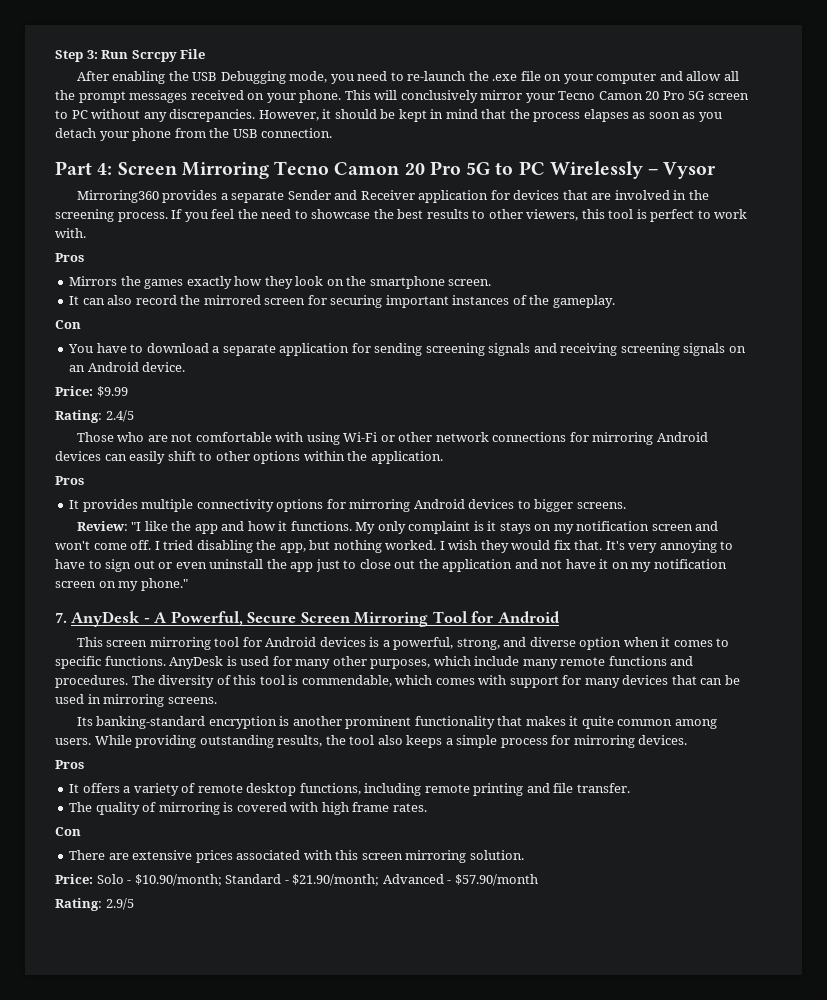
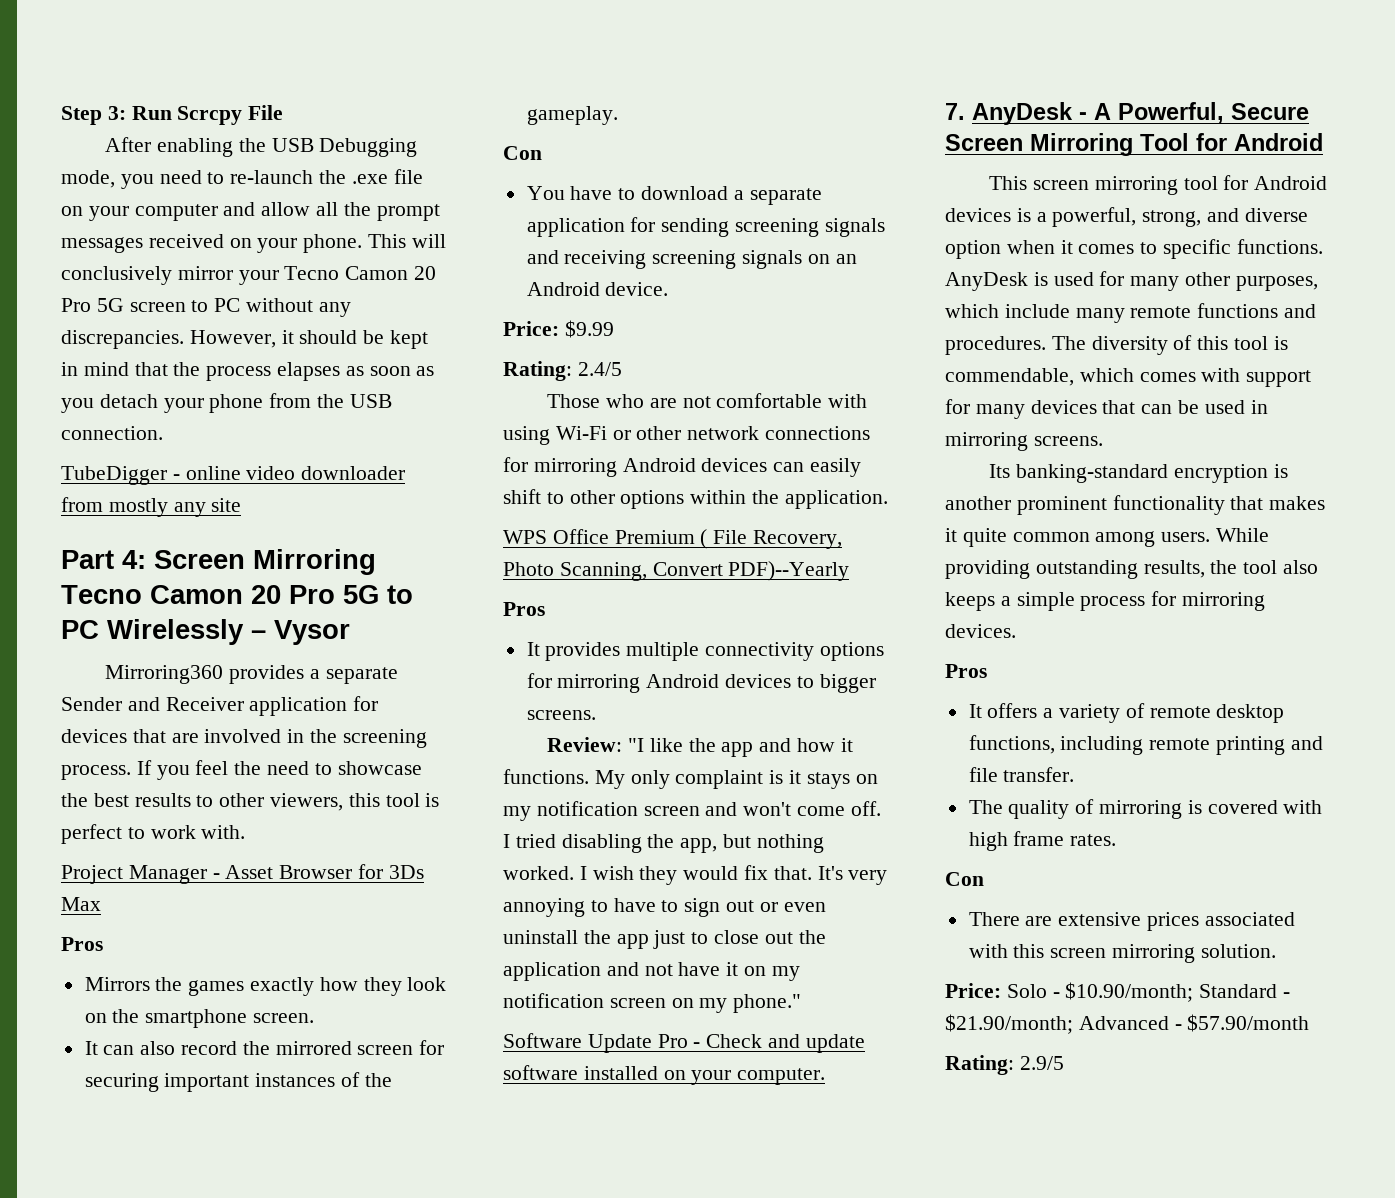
+ TubeDigger - online video downloader from mostly any site
+ Project Manager - Asset Browser for 3Ds Max
+ WPS Office Premium ( File Recovery, Photo Scanning, Convert PDF)--Yearly
+ Software Update Pro - Check and update software installed on your computer.

